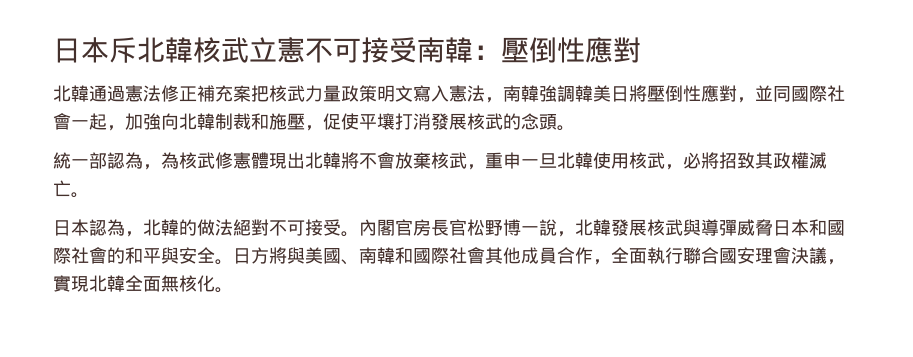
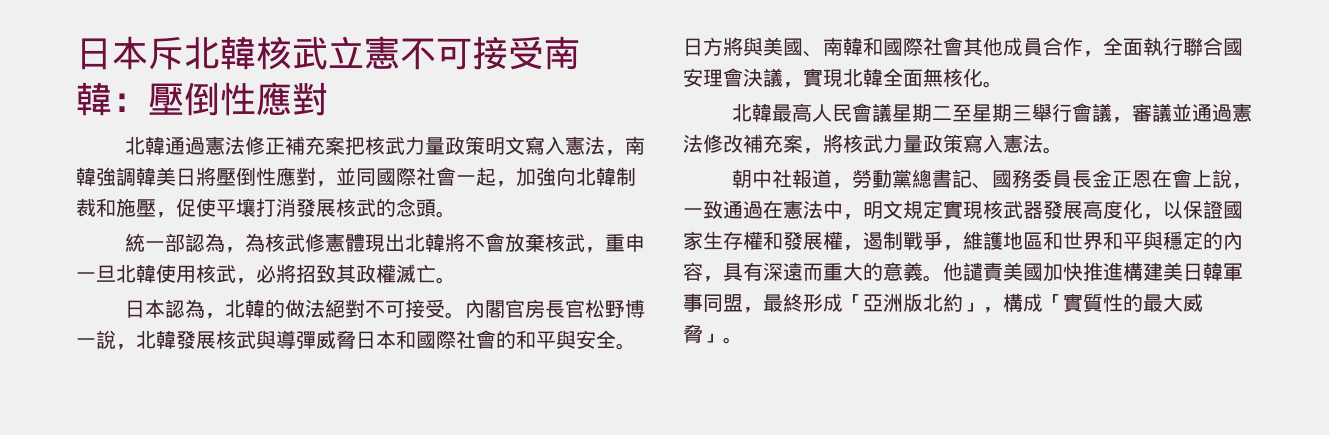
+ 北韓最高人民會議星期二至星期三舉行會議，審議並通過憲法修改補充案，將核武力量政策寫入憲法。
+ 朝中社報道，勞動黨總書記、國務委員長金正恩在會上說，一致通過在憲法中，明文規定實現核武器發展高度化，以保證國家生存權和發展權，遏制戰爭，維護地區和世界和平與穩定的內容，具有深遠而重大的意義。他譴責美國加快推進構建美日韓軍事同盟，最終形成「亞洲版北約」，構成「實質性的最大威脅」。

